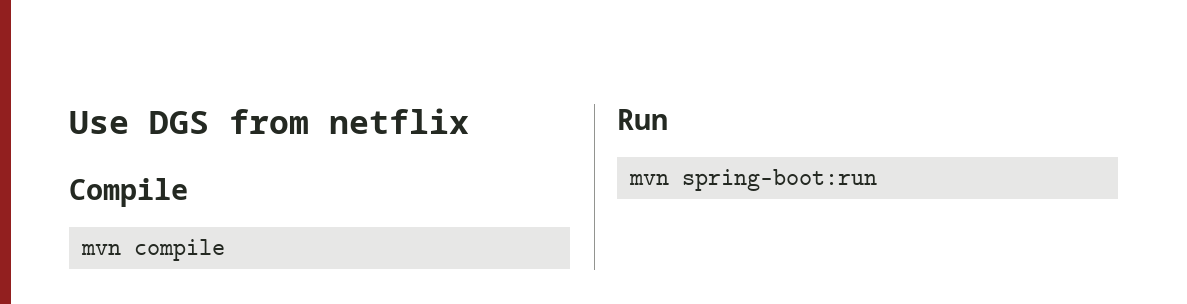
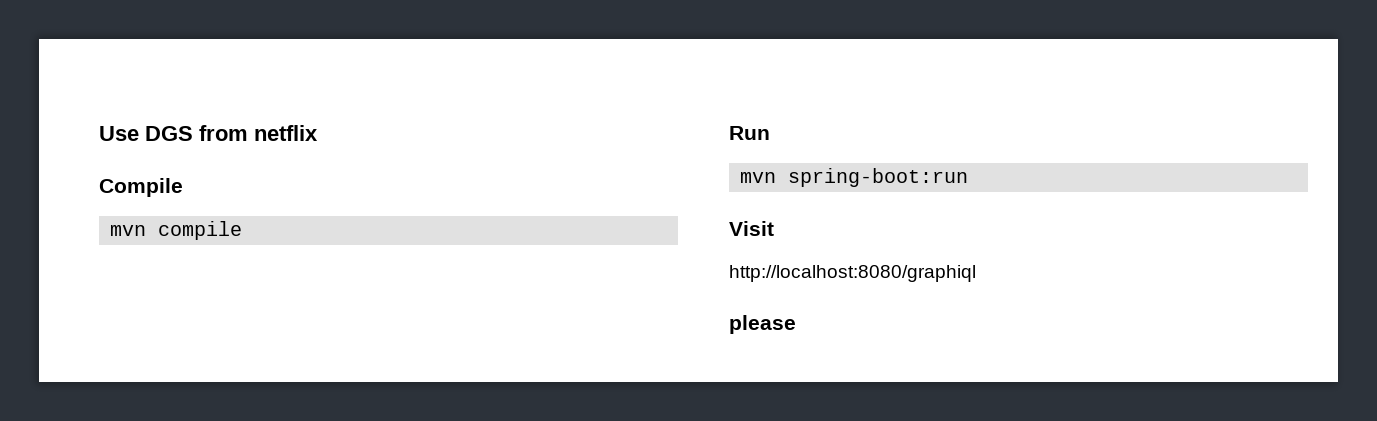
+ Visit
+ http://localhost:8080/graphiql
+ please

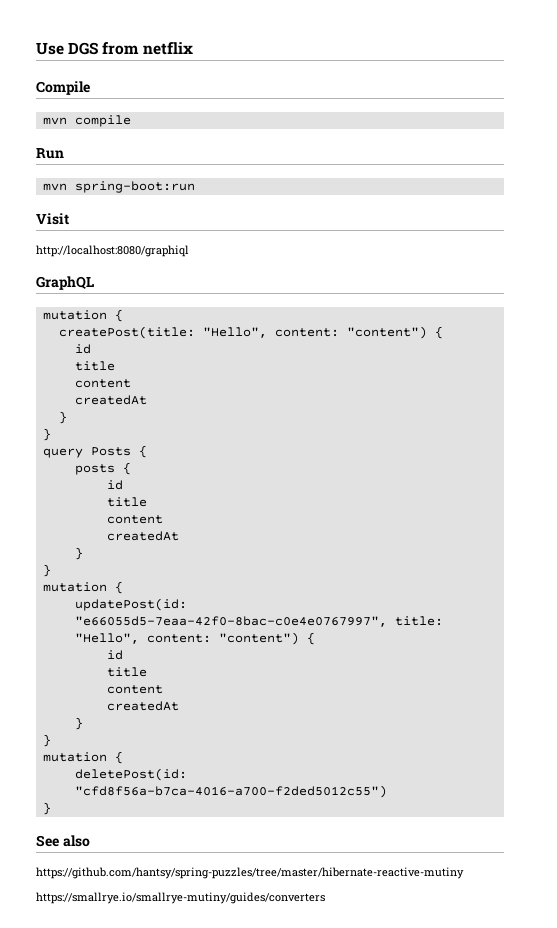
- please
+ GraphQL
+ mutation {
+ createPost(title: "Hello", content: "content") {
+ id
+ title
+ content
+ createdAt
+ }
+ }
+ query Posts {
+ posts {
+ id
+ title
+ content
+ createdAt
+ }
+ }
+ mutation {
+ updatePost(id: "e66055d5-7eaa-42f0-8bac-c0e4e0767997", title: "Hello", content: "content") {
+ id
+ title
+ content
+ createdAt
+ }
+ }
+ mutation {
+ deletePost(id: "cfd8f56a-b7ca-4016-a700-f2ded5012c55")
+ }
+ See also
+ https://github.com/hantsy/spring-puzzles/tree/master/hibernate-reactive-mutiny
+ https://smallrye.io/smallrye-mutiny/guides/converters

